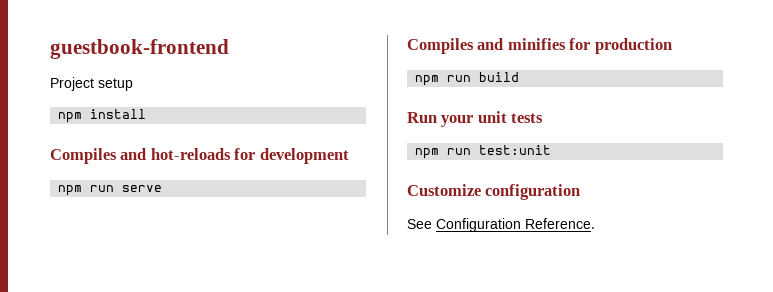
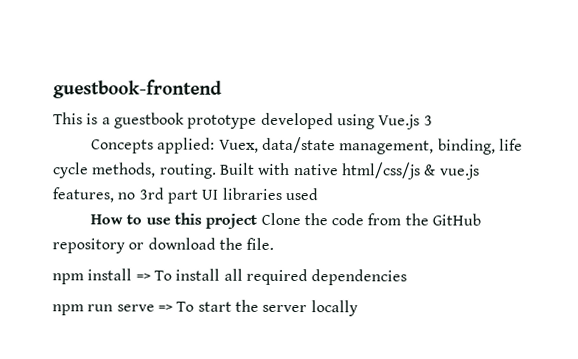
- Project setup
- npm install
- Compiles and hot-reloads for development
- npm run serve
- Compiles and minifies for production
- npm run build
- Run your unit tests
- npm run test:unit
- Customize configuration
- See Configuration Reference.
+ This is a guestbook prototype developed using Vue.js 3
+ Concepts applied: Vuex, data/state management, binding, life cycle methods, routing. Built with native html/css/js & vue.js features, no 3rd part UI libraries used
+ How to use this project Clone the code from the GitHub repository or download the file.
+ npm install => To install all required dependencies
+ npm run serve => To start the server locally

